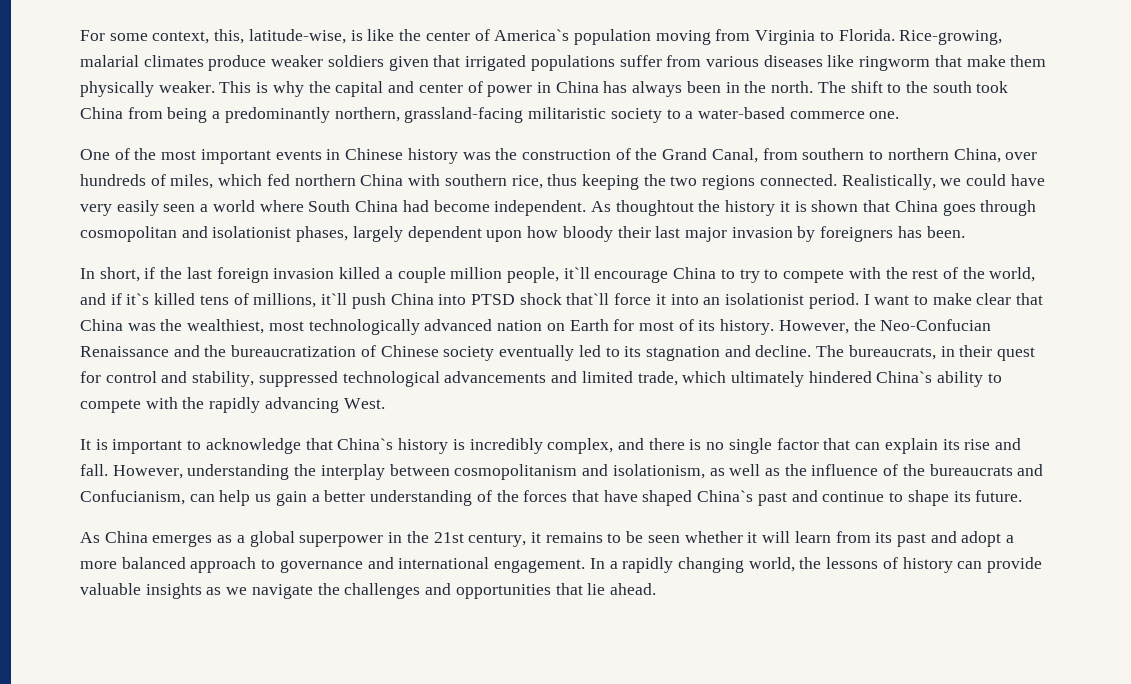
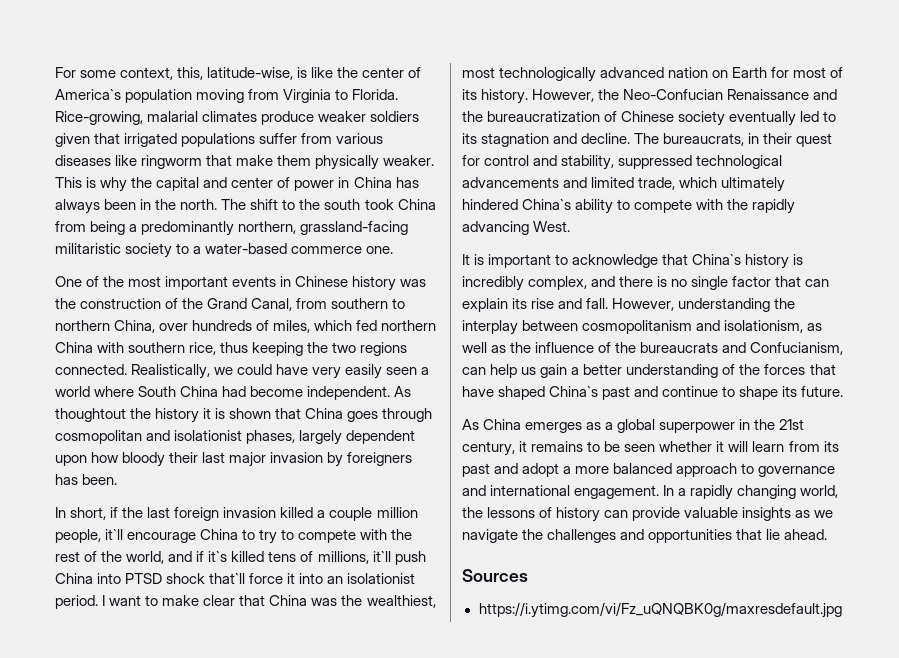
+ Sources
+ https://i.ytimg.com/vi/Fz_uQNQBK0g/maxresdefault.jpg

